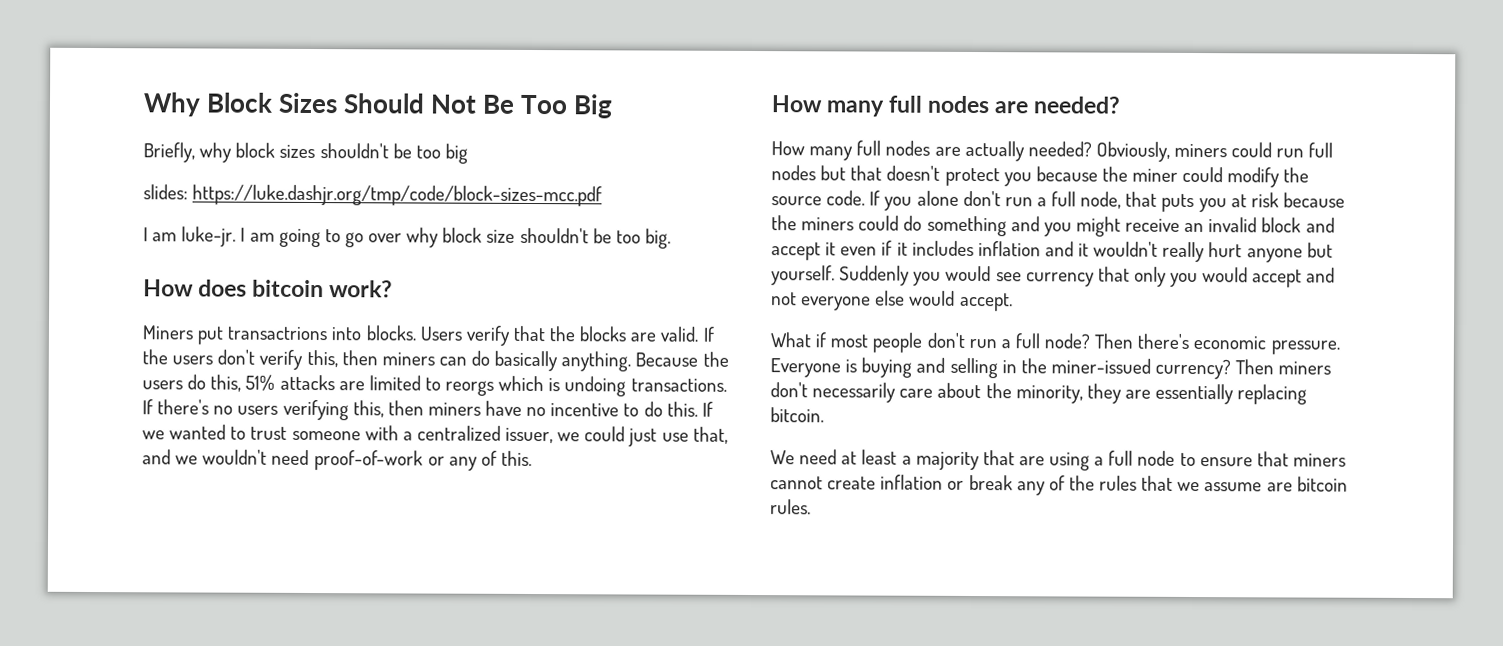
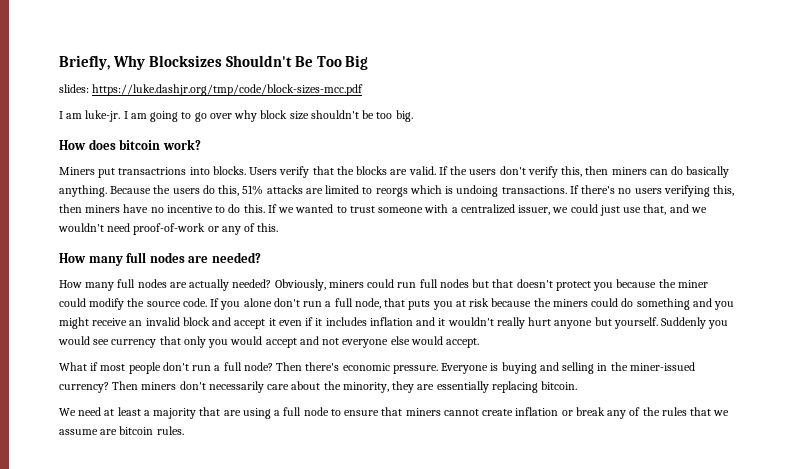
- Why Block Sizes Should Not Be Too Big
- Briefly, why block sizes shouldn't be too big
+ Briefly, Why Blocksizes Shouldn't Be Too Big

